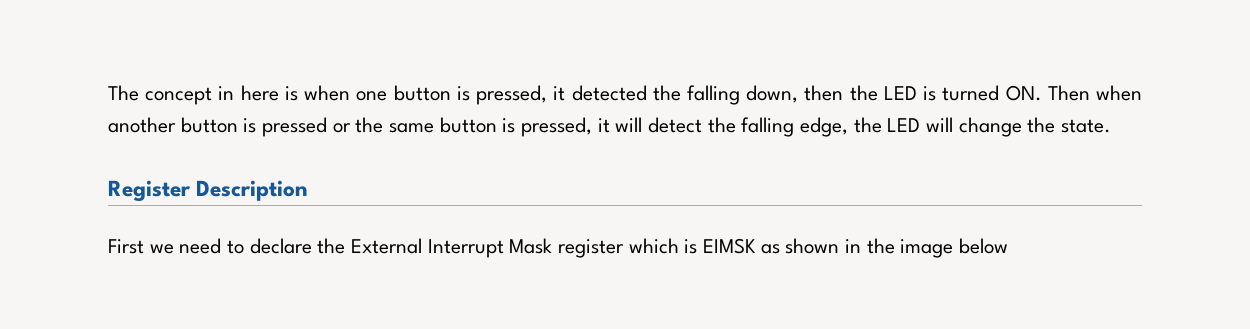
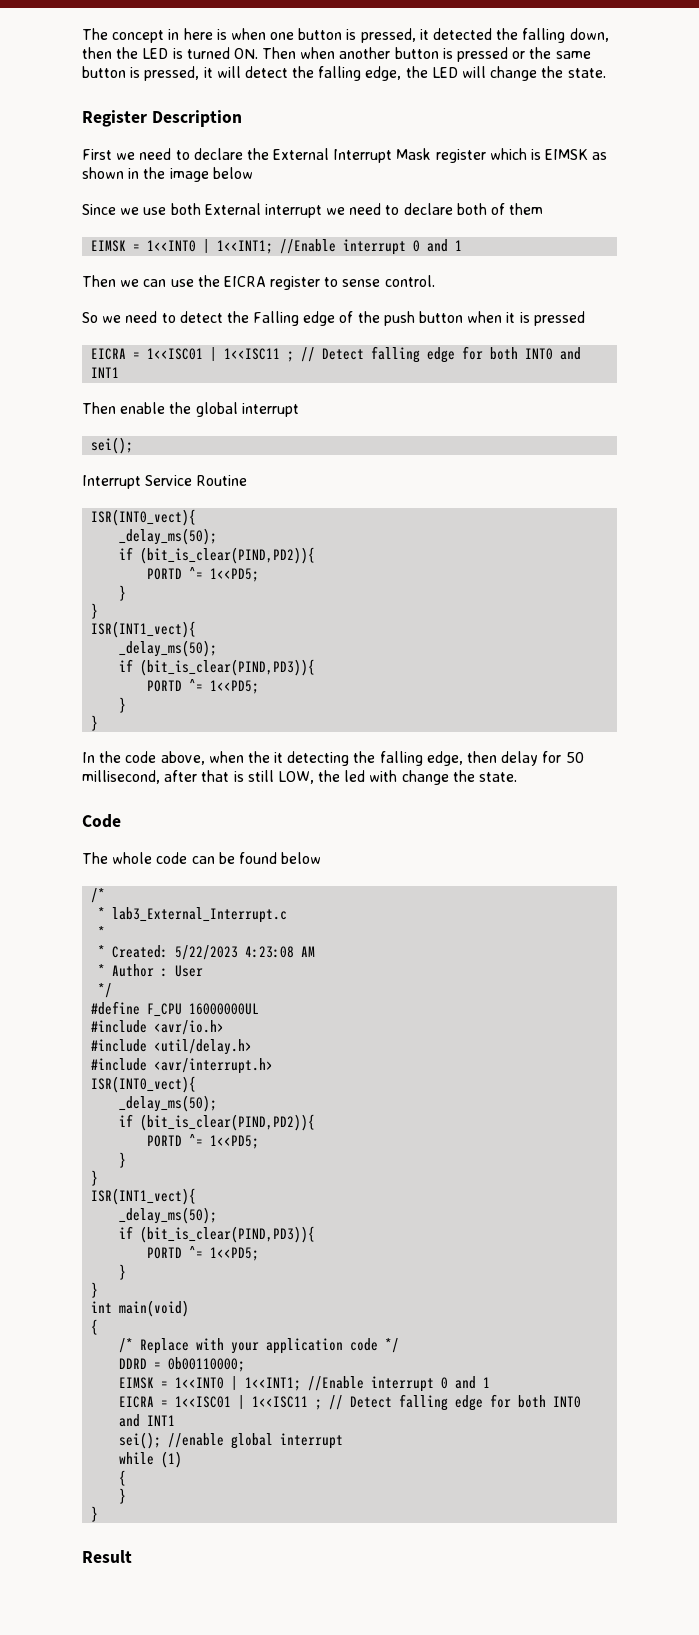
+ Since we use both External interrupt we need to declare both of them
+ EIMSK = 1<<INT0 | 1<<INT1; //Enable interrupt 0 and 1
+ Then we can use the EICRA register to sense control.
+ So we need to detect the Falling edge of the push button when it is pressed
+ EICRA = 1<<ISC01 | 1<<ISC11 ; // Detect falling edge for both INT0 and INT1
+ Then enable the global interrupt
+ sei();
+ Interrupt Service Routine
+ ISR(INT0_vect){
+ _delay_ms(50);
+ if (bit_is_clear(PIND,PD2)){
+ PORTD ^= 1<<PD5;
+ }
+ }
+ ISR(INT1_vect){
+ _delay_ms(50);
+ if (bit_is_clear(PIND,PD3)){
+ PORTD ^= 1<<PD5;
+ }
+ }
+ In the code above, when the it detecting the falling edge, then delay for 50 millisecond, after that is still LOW, the led with change the state.
+ Code
+ The whole code can be found below
+ /*
+ * lab3_External_Interrupt.c
+ *
+ * Created: 5/22/2023 4:23:08 AM
+ * Author : User
+ */
+ #define F_CPU 16000000UL
+ #include <avr/io.h>
+ #include <util/delay.h>
+ #include <avr/interrupt.h>
+ ISR(INT0_vect){
+ _delay_ms(50);
+ if (bit_is_clear(PIND,PD2)){
+ PORTD ^= 1<<PD5;
+ }
+ }
+ ISR(INT1_vect){
+ _delay_ms(50);
+ if (bit_is_clear(PIND,PD3)){
+ PORTD ^= 1<<PD5;
+ }
+ }
+ int main(void)
+ {
+ /* Replace with your application code */
+ DDRD = 0b00110000;
+ EIMSK = 1<<INT0 | 1<<INT1; //Enable interrupt 0 and 1
+ EICRA = 1<<ISC01 | 1<<ISC11 ; // Detect falling edge for both INT0 and INT1
+ sei(); //enable global interrupt
+ while (1)
+ {
+ }
+ }
+ Result

